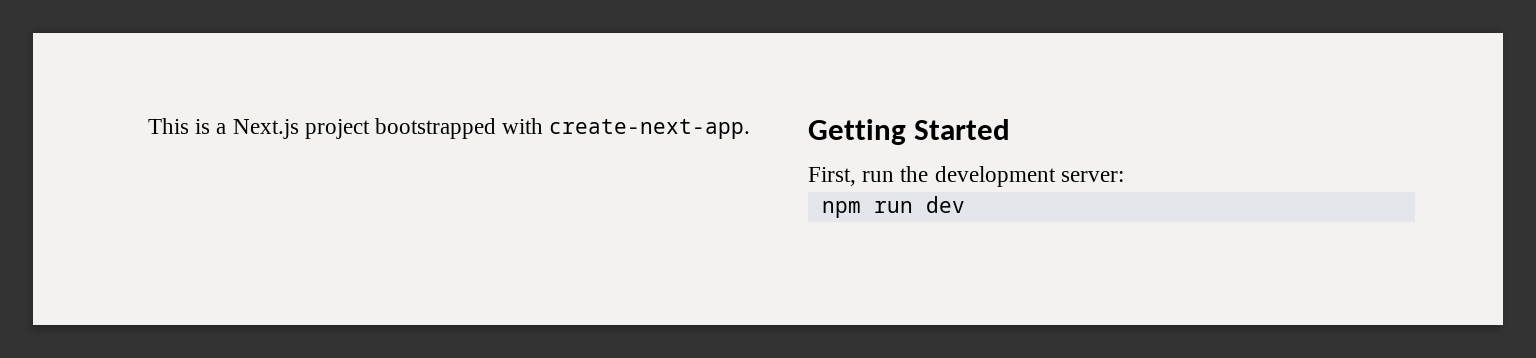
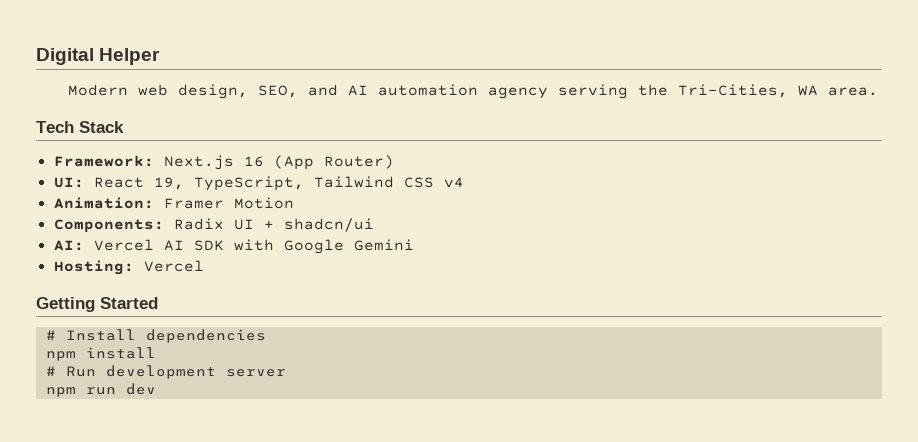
- This is a Next.js project bootstrapped with create-next-app.
+ Digital Helper
+ Modern web design, SEO, and AI automation agency serving the Tri-Cities, WA area.
+ Tech Stack
+ Framework: Next.js 16 (App Router)
+ UI: React 19, TypeScript, Tailwind CSS v4
+ Animation: Framer Motion
+ Components: Radix UI + shadcn/ui
+ AI: Vercel AI SDK with Google Gemini
+ Hosting: Vercel
  Getting Started
- First, run the development server:
+ # Install dependencies
+ npm install
+ # Run development server

